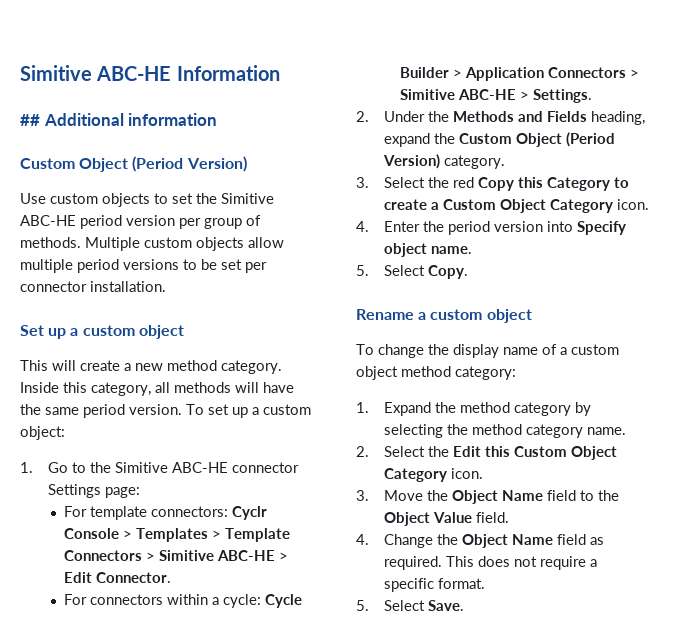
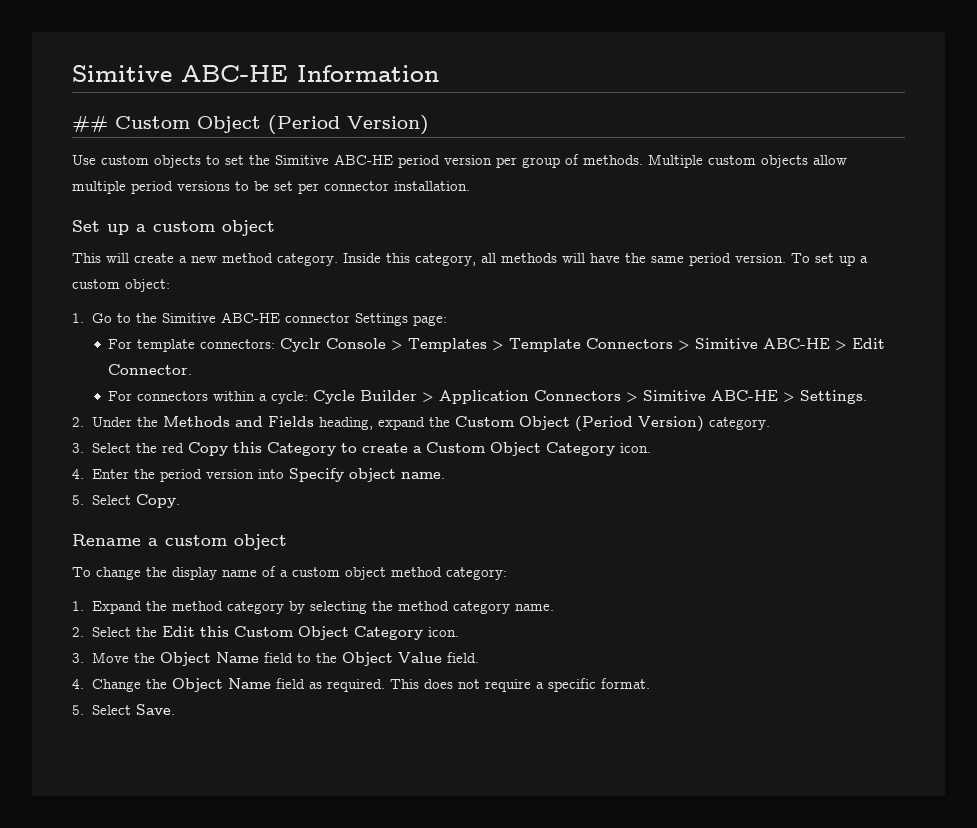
- ## Additional information
- Custom Object (Period Version)
+ ## Custom Object (Period Version)

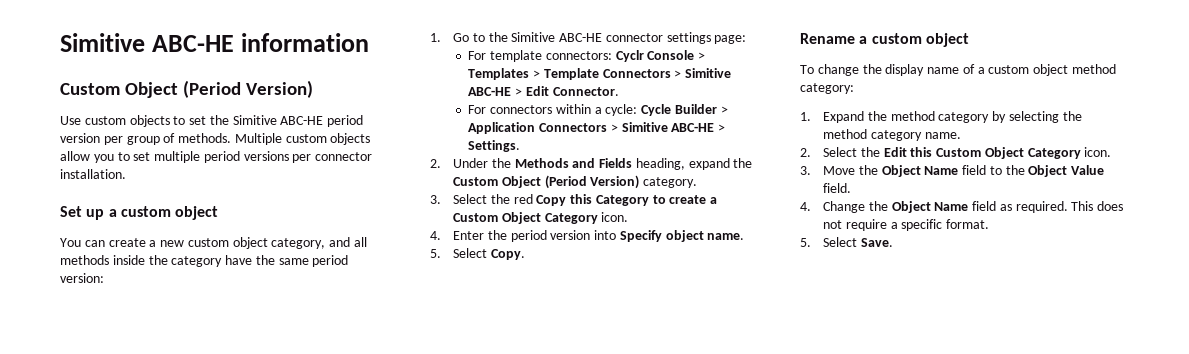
- Simitive ABC-HE Information
- ## Custom Object (Period Version)
+ Simitive ABC-HE information
+ Custom Object (Period Version)
- Multiple custom objects allow multiple period versions to be set per connector installation.
+ Multiple custom objects allow you to set multiple period versions per connector installation.
- This will create a new method category. Inside this category, all methods will have the same period version. To set up a custom object:
+ You can create a new custom object category, and all methods inside the category have the same period version:
- 1. Go to the Simitive ABC-HE connector Settings page:
+ 1. Go to the Simitive ABC-HE connector settings page:

